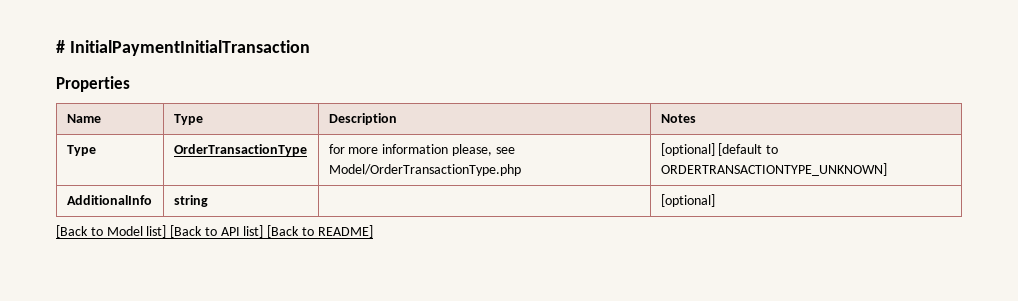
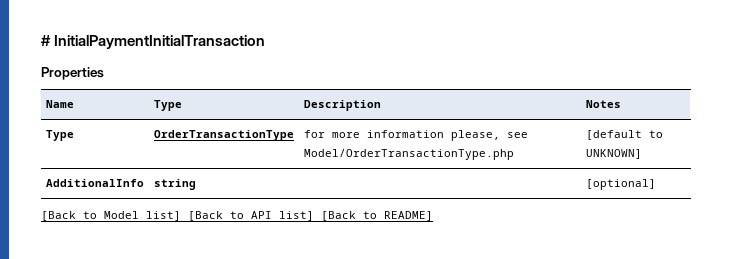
- Type | OrderTransactionType | for more information please, see Model/OrderTransactionType.php | [optional] [default to ORDERTRANSACTIONTYPE_UNKNOWN]
+ Type | OrderTransactionType | for more information please, see Model/OrderTransactionType.php | [default to UNKNOWN]

